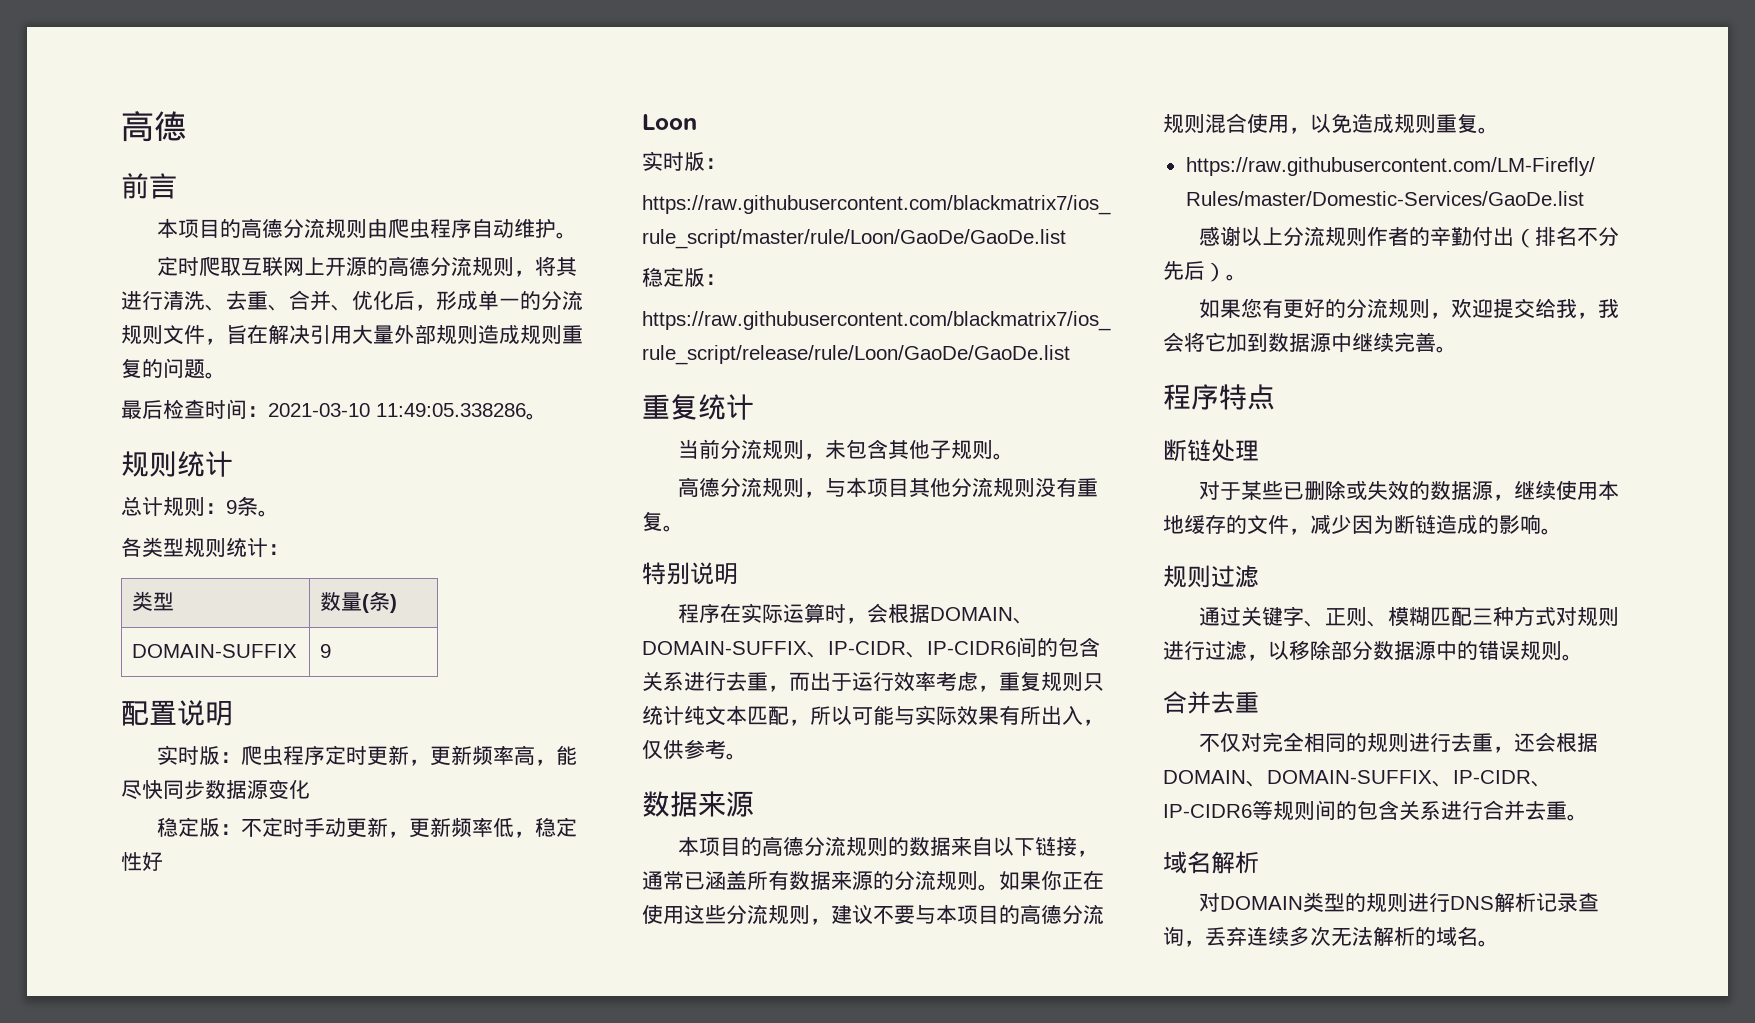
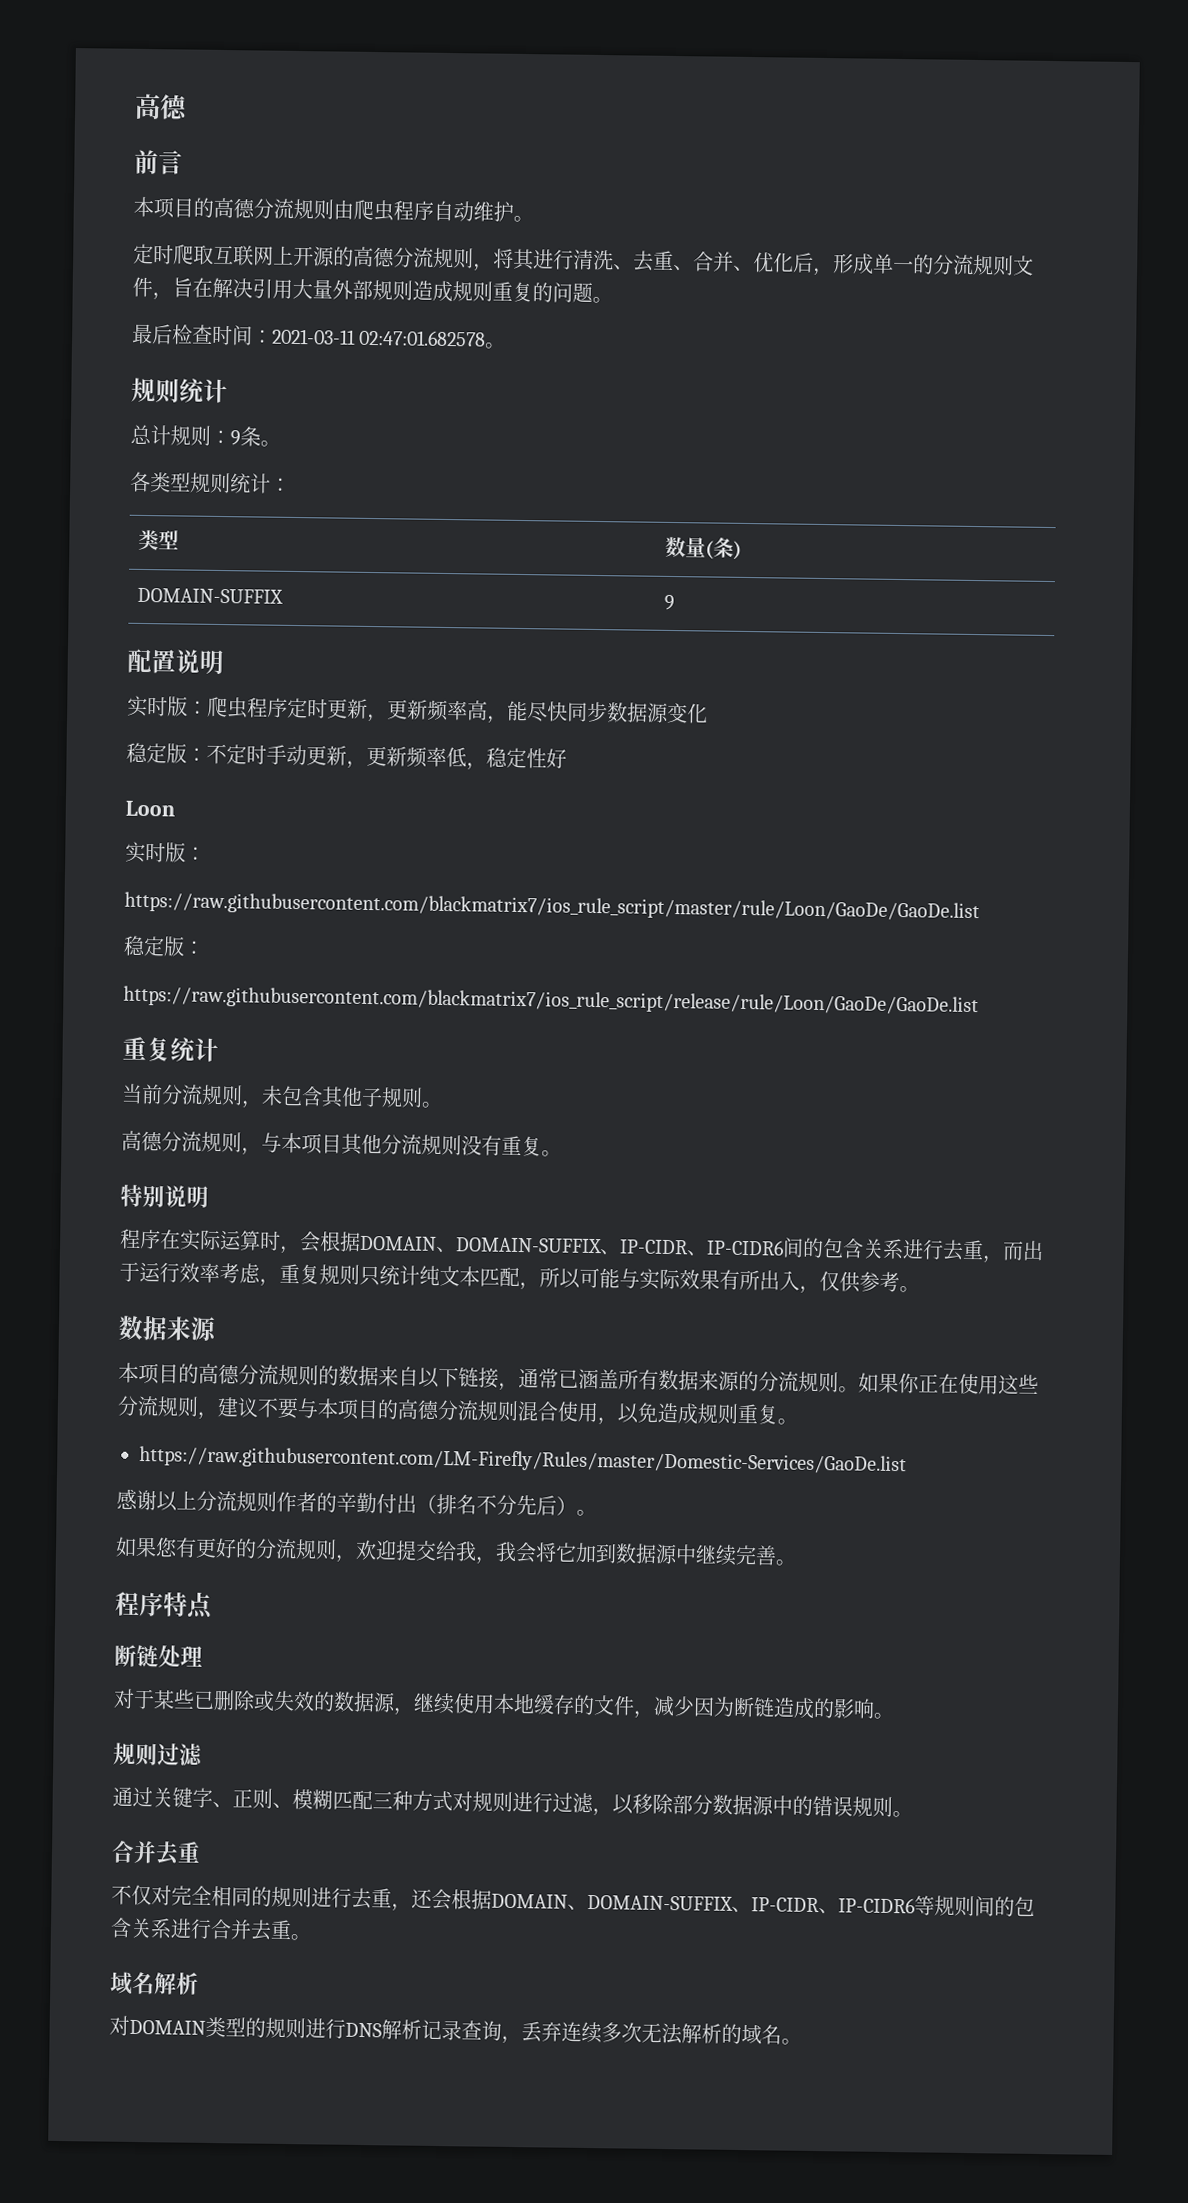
- 最后检查时间：2021-03-10 11:49:05.338286。
+ 最后检查时间：2021-03-11 02:47:01.682578。

